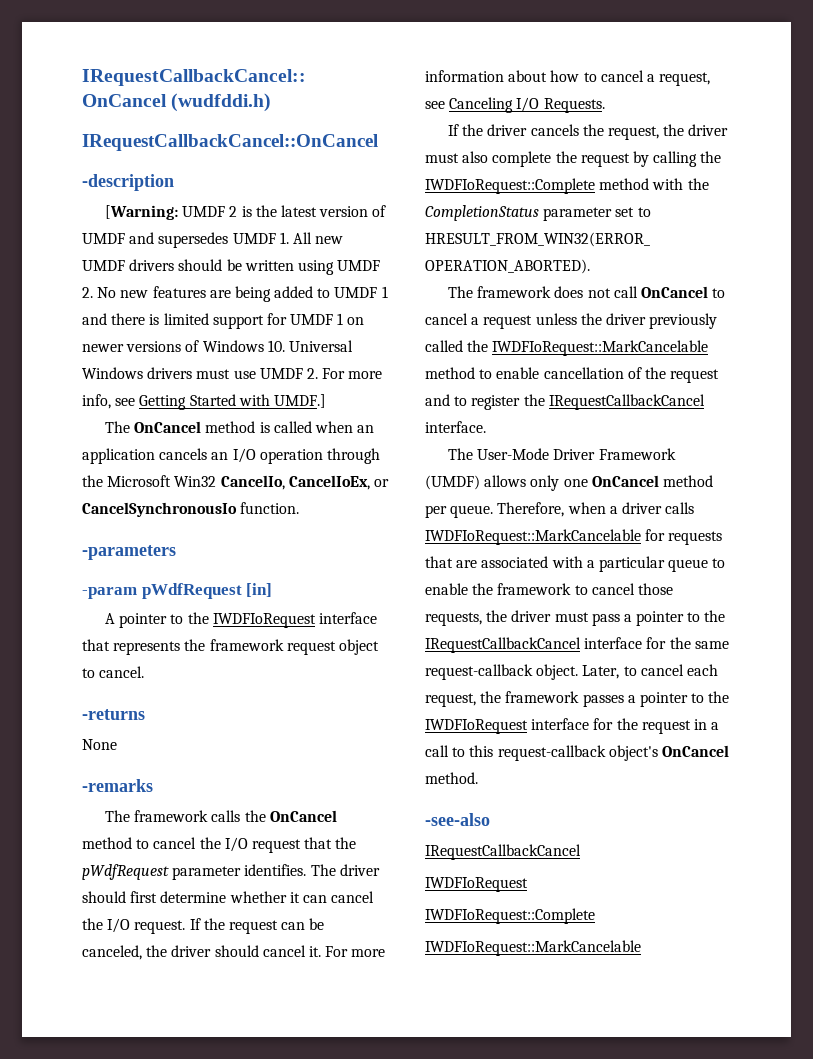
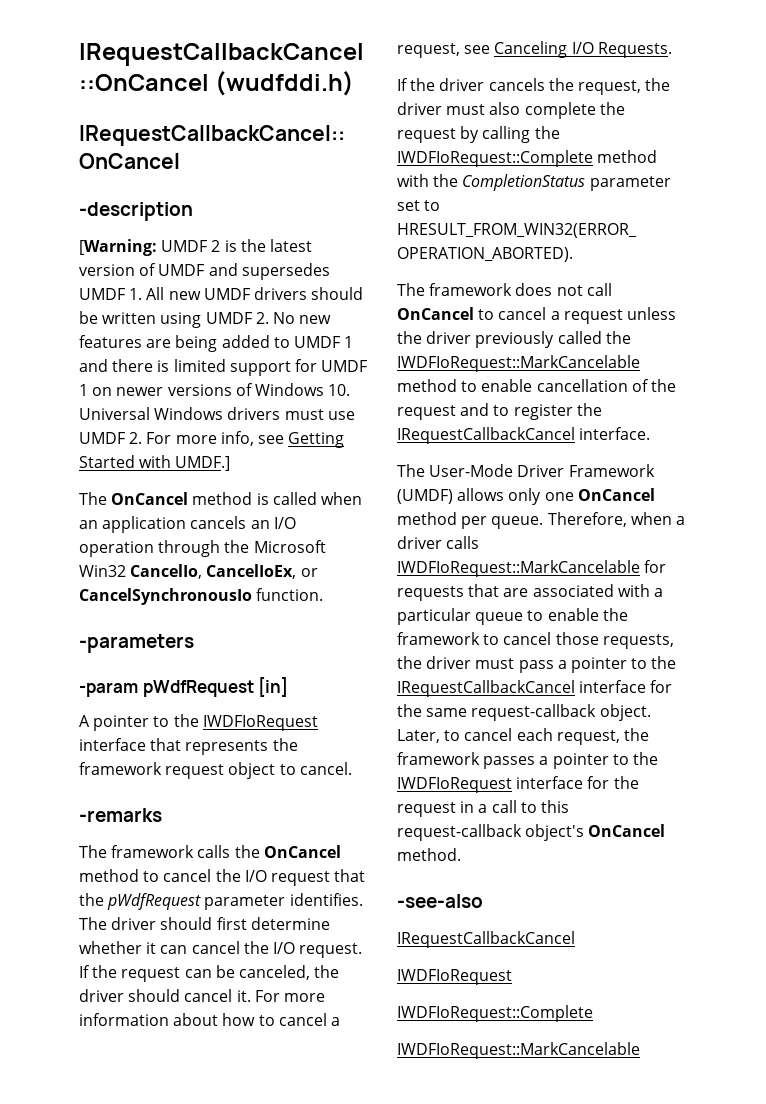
- -returns
- None

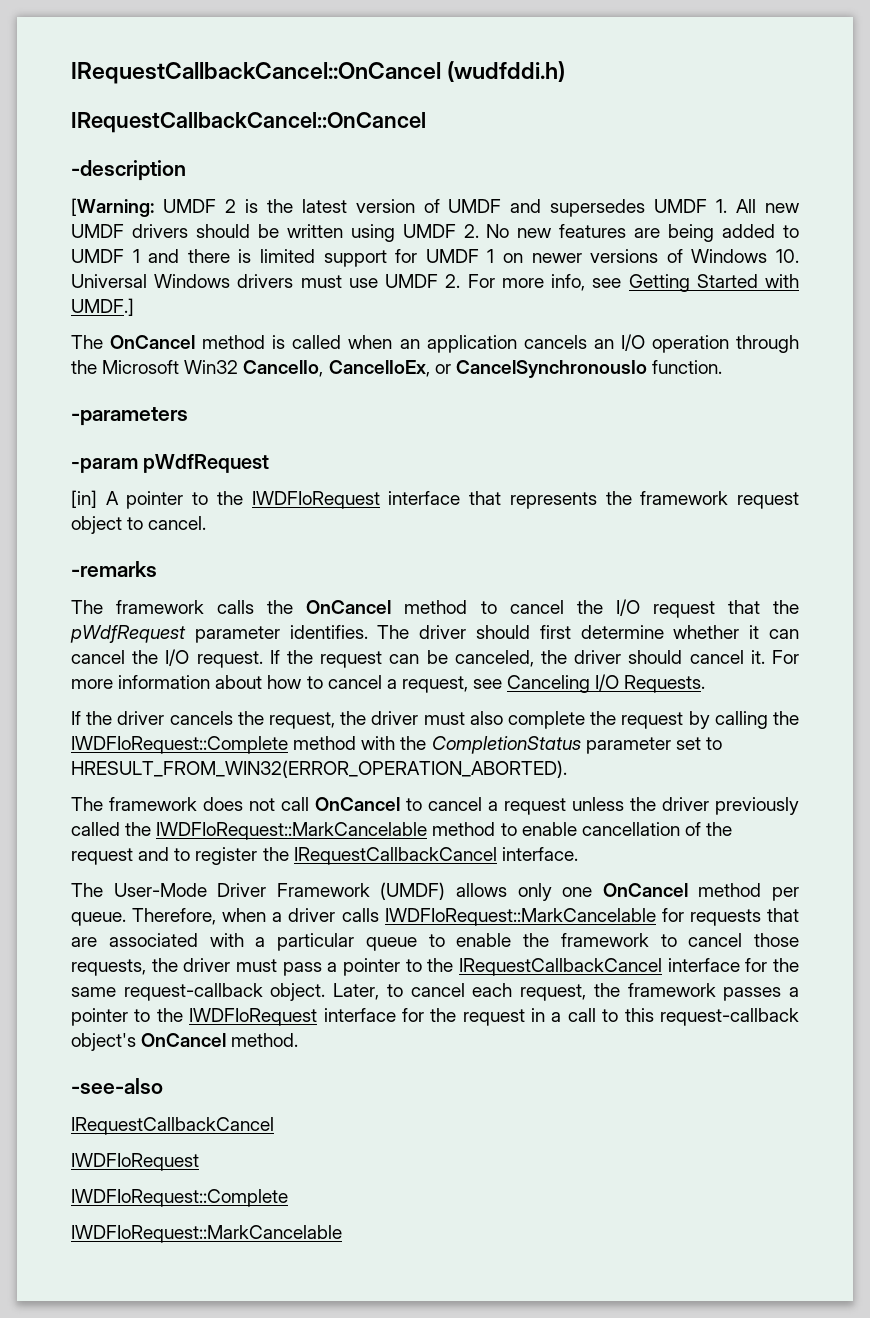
- -param pWdfRequest [in]
- A pointer to the IWDFIoRequest interface that represents the framework request object to cancel.
+ -param pWdfRequest
+ [in] A pointer to the IWDFIoRequest interface that represents the framework request object to cancel.

